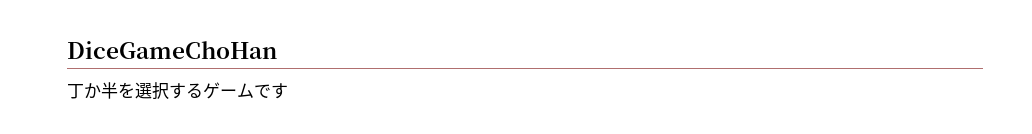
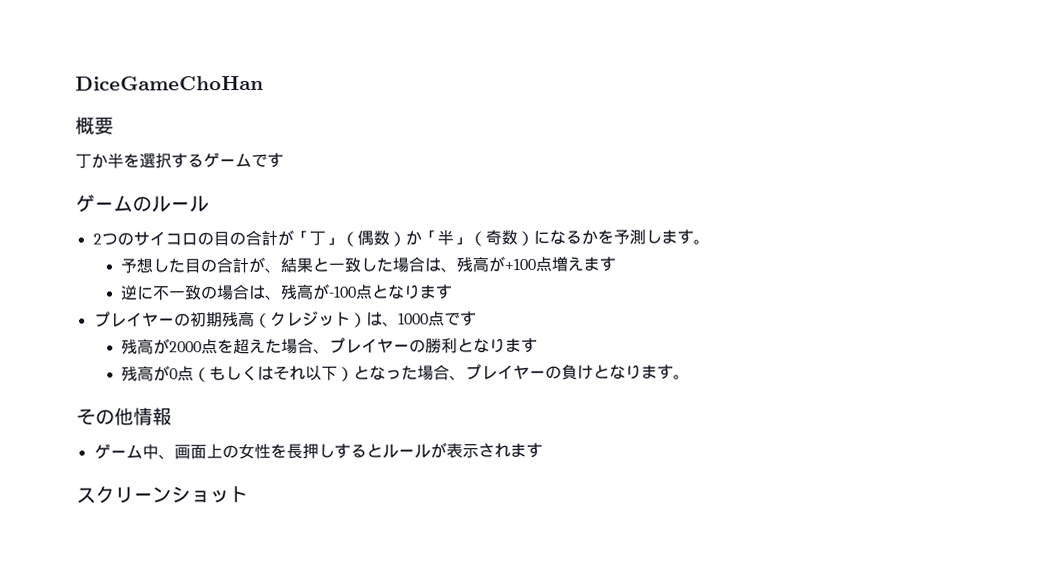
+ 概要
+ ゲームのルール
+ 2つのサイコロの目の合計が「丁」（偶数）か「半」（奇数）になるかを予測します。
+ 予想した目の合計が、結果と一致した場合は、残高が+100点増えます
+ 逆に不一致の場合は、残高が-100点となります
+ プレイヤーの初期残高（クレジット）は、1000点です
+ 残高が2000点を超えた場合、プレイヤーの勝利となります
+ 残高が0点（もしくはそれ以下）となった場合、プレイヤーの負けとなります。
+ その他情報
+ ゲーム中、画面上の女性を長押しするとルールが表示されます
+ スクリーンショット

